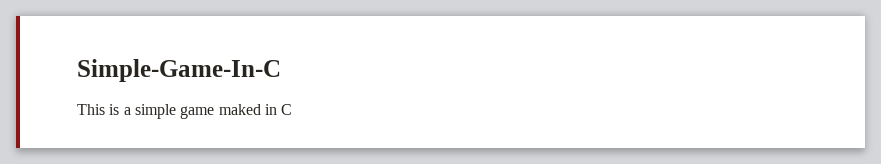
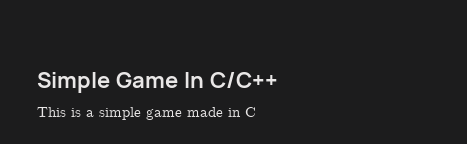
- Simple-Game-In-C
+ Simple Game In C/C++
- This is a simple game maked in C
+ This is a simple game made in C

